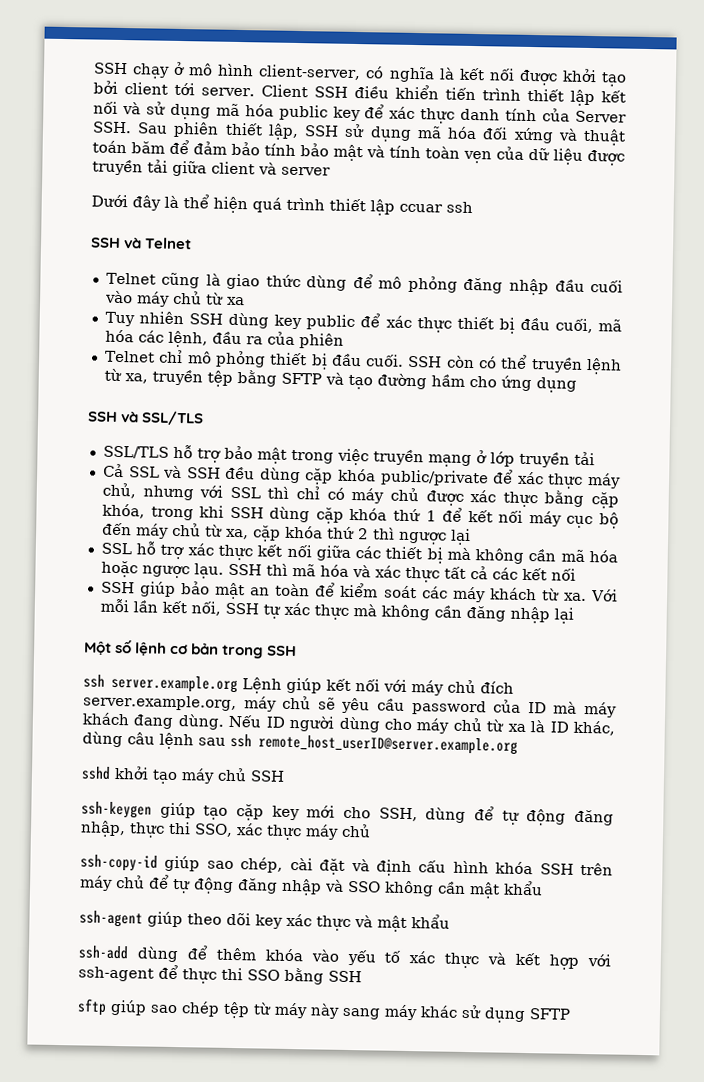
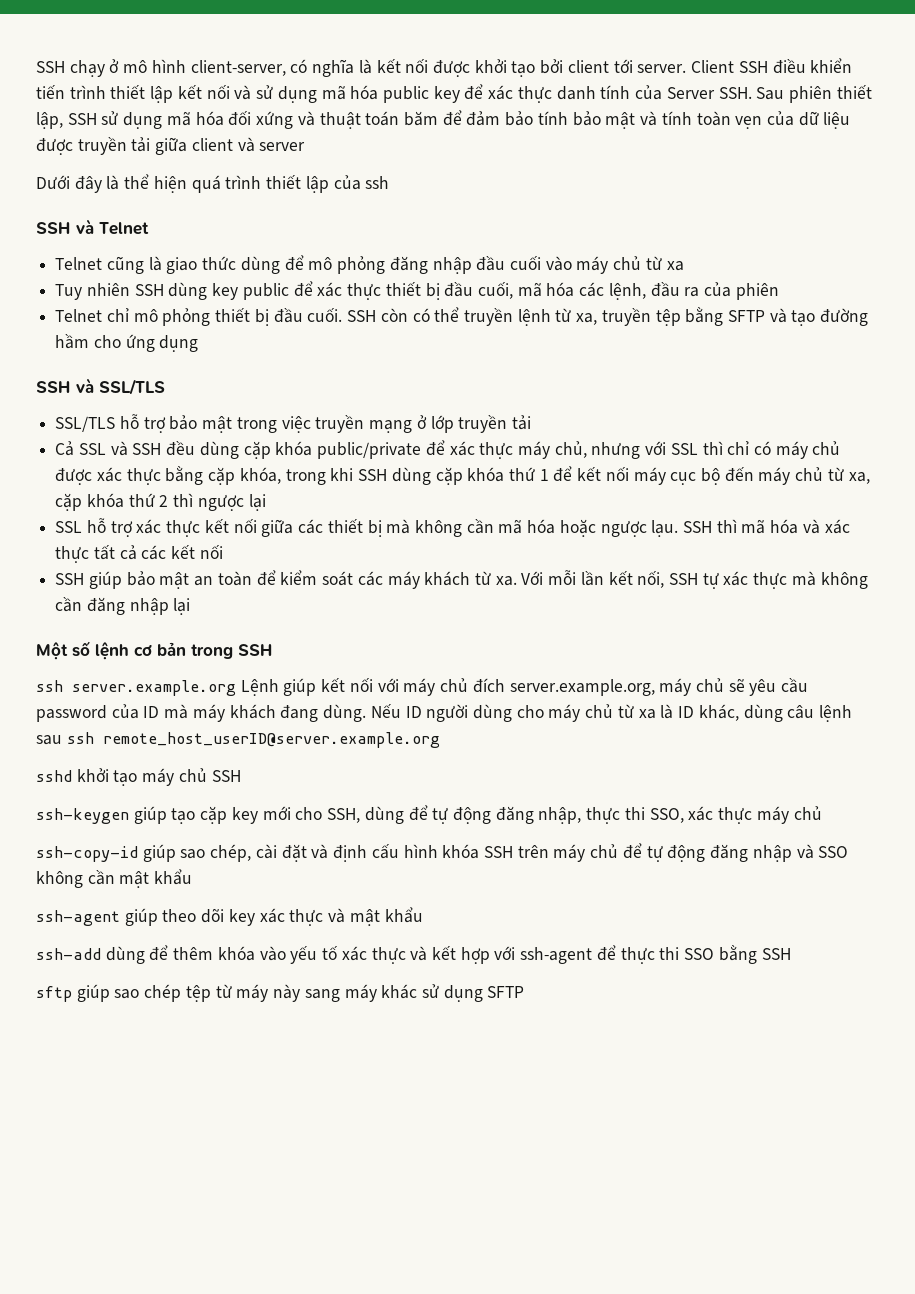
- Dưới đây là thể hiện quá trình thiết lập ccuar ssh
+ Dưới đây là thể hiện quá trình thiết lập của ssh

